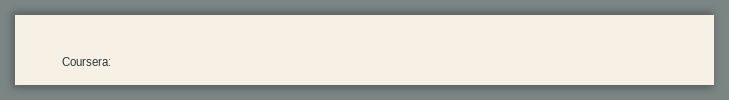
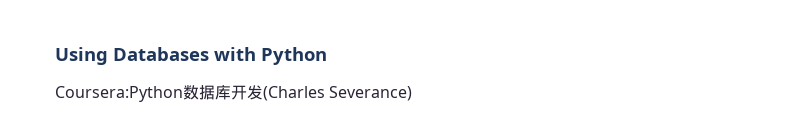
- Coursera:
+ Using Databases with Python
+ Coursera:Python数据库开发(Charles Severance)

